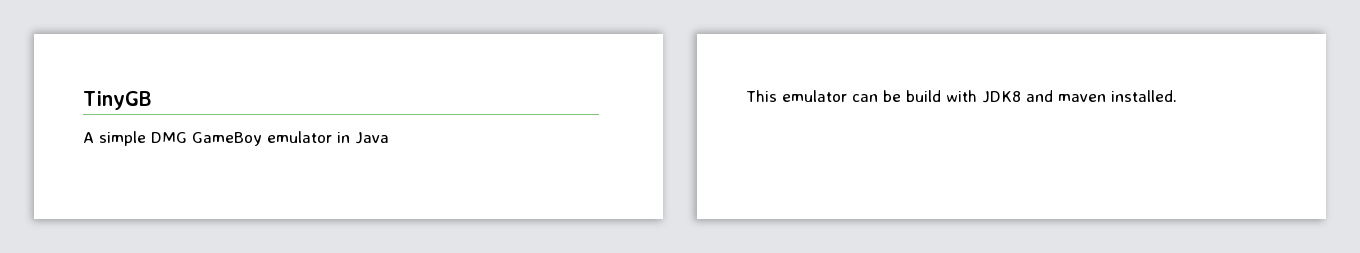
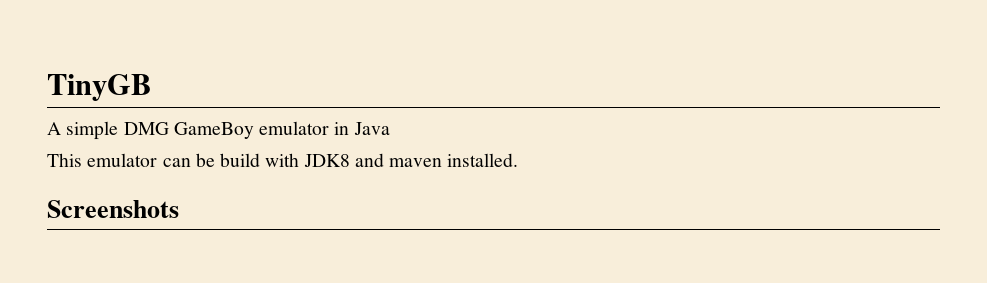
+ Screenshots

